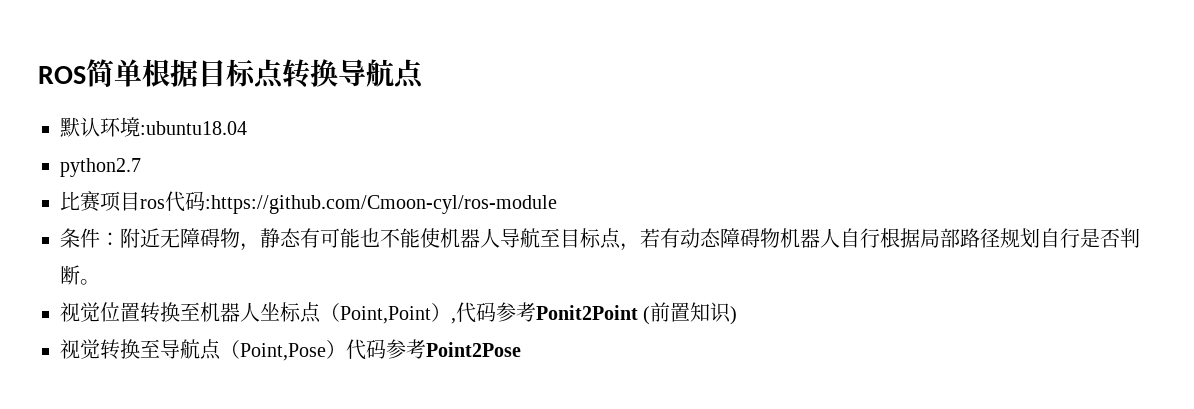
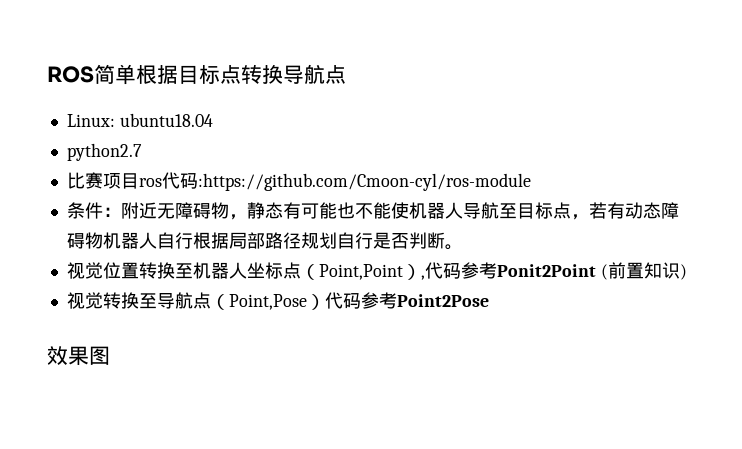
- 默认环境:ubuntu18.04
+ Linux: ubuntu18.04
+ 效果图

